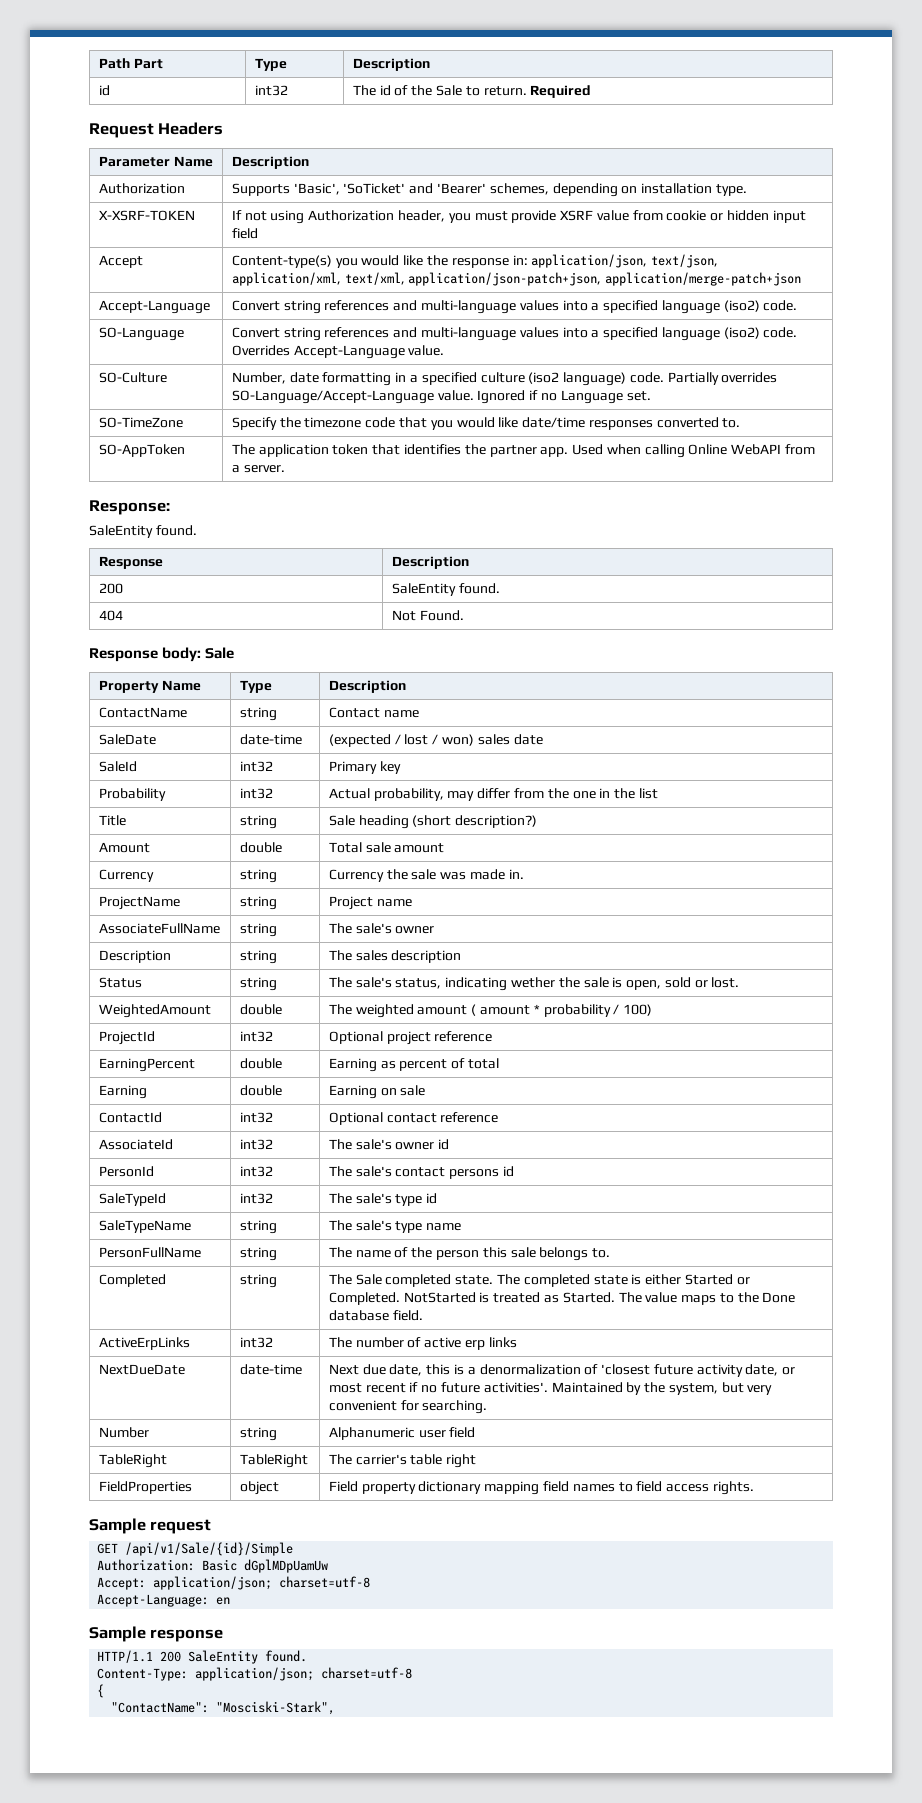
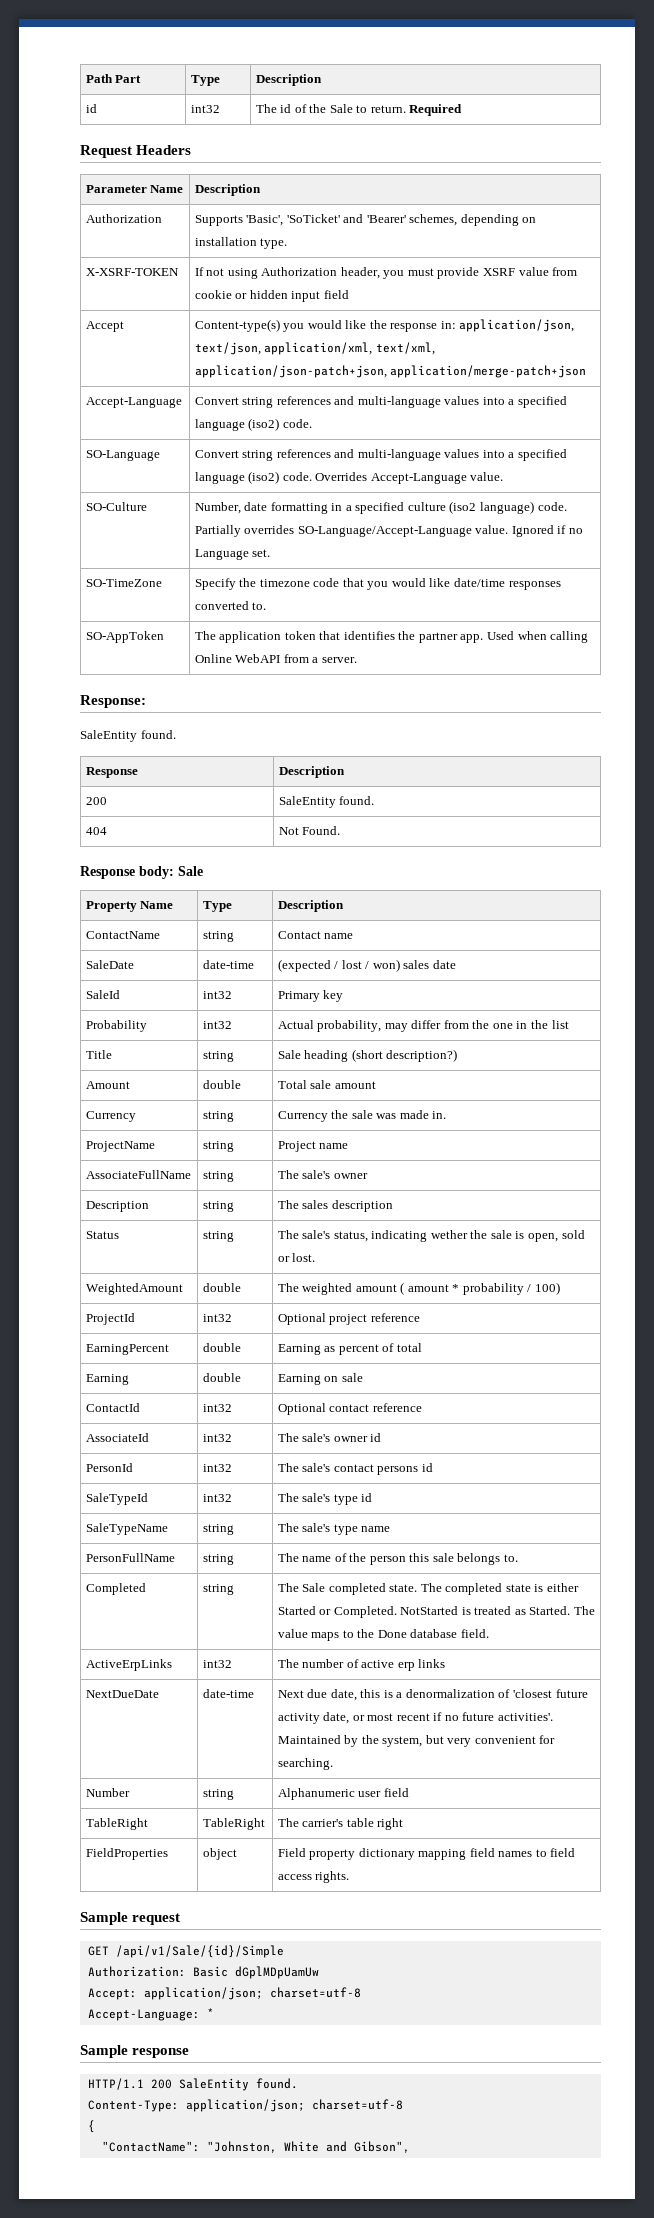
- Accept-Language: en
+ Accept-Language: *
- "ContactName": "Mosciski-Stark",
+ "ContactName": "Johnston, White and Gibson",

